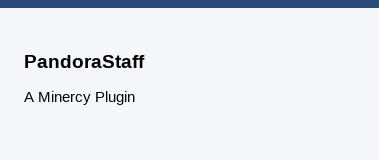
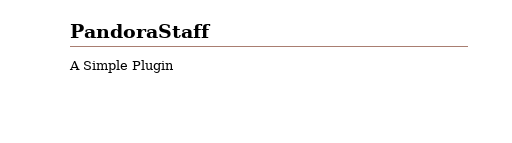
- A Minercy Plugin
+ A Simple Plugin

